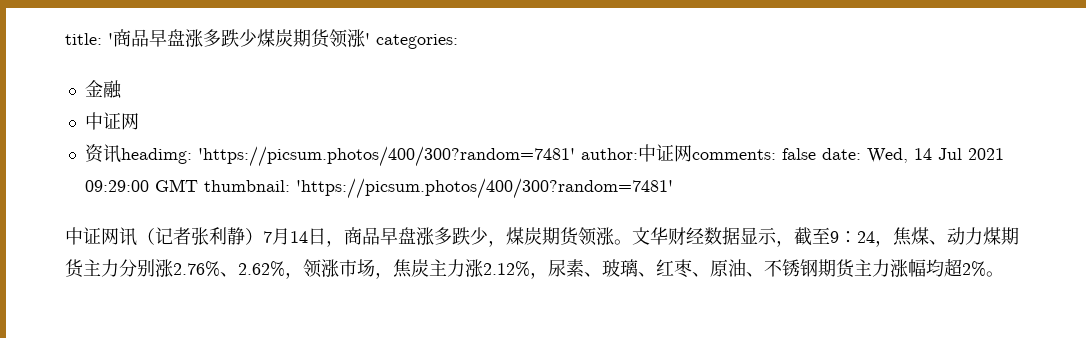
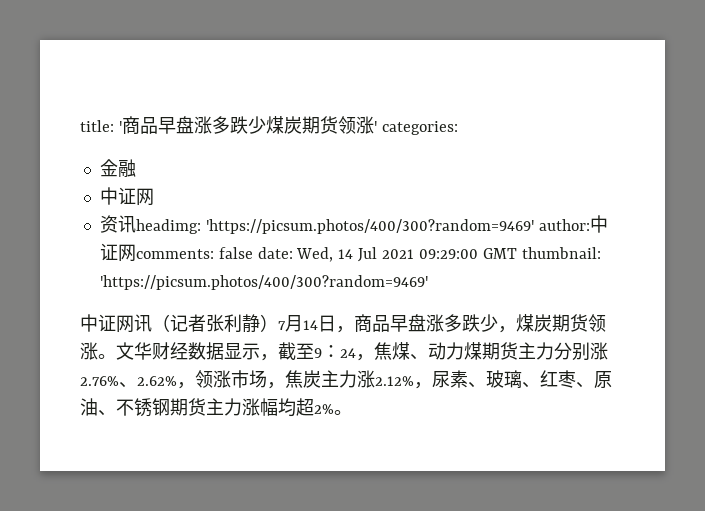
- 资讯headimg: 'https://picsum.photos/400/300?random=7481' author:中证网comments: false date: Wed, 14 Jul 2021 09:29:00 GMT thumbnail: 'https://picsum.photos/400/300?random=7481'
+ 资讯headimg: 'https://picsum.photos/400/300?random=9469' author:中证网comments: false date: Wed, 14 Jul 2021 09:29:00 GMT thumbnail: 'https://picsum.photos/400/300?random=9469'

